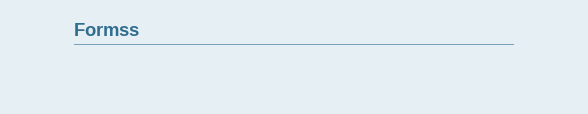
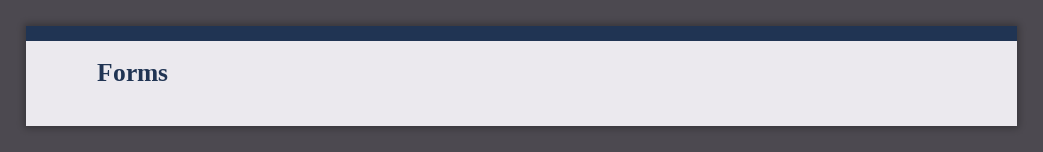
- Formss
+ Forms

